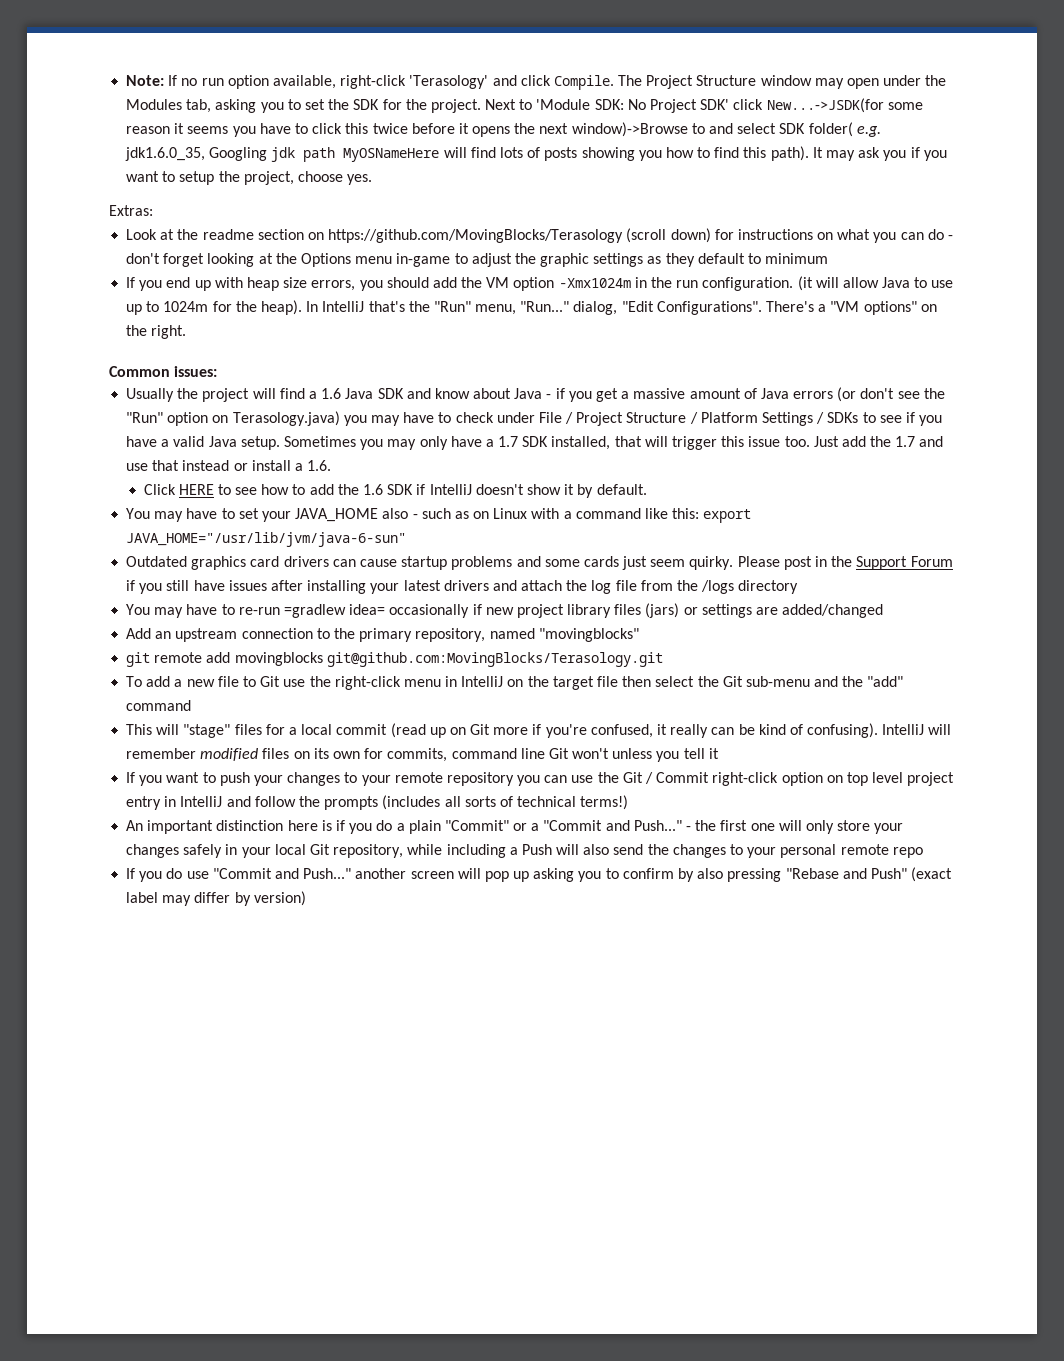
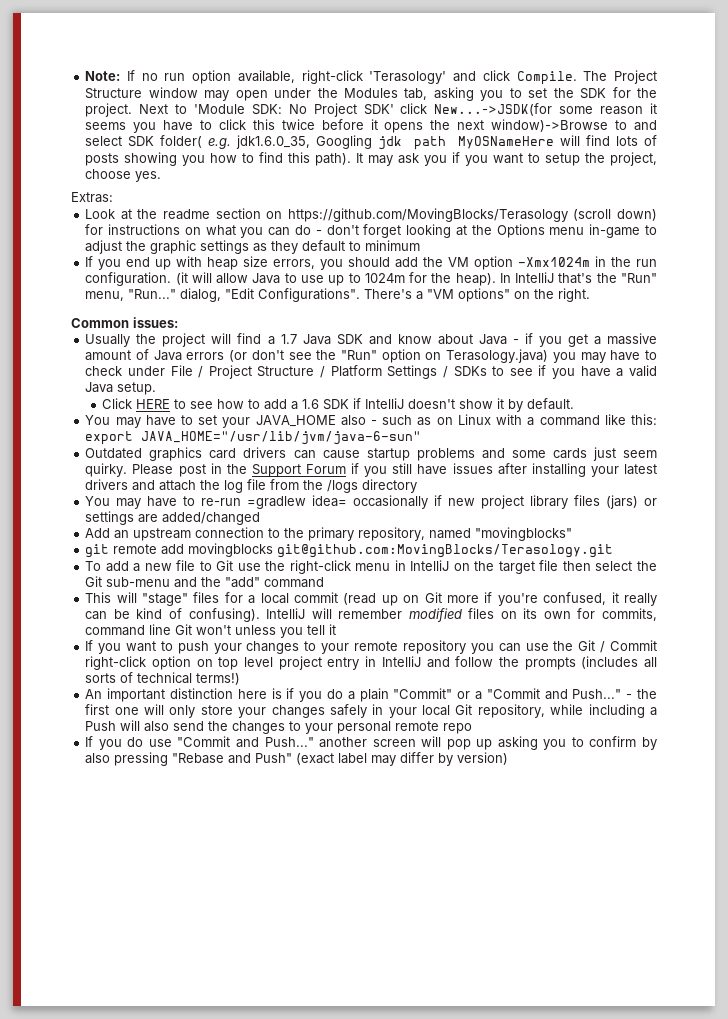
- Usually the project will find a 1.6 Java SDK and know about Java - if you get a massive amount of Java errors (or don't see the "Run" option on Terasology.java) you may have to check under File / Project Structure / Platform Settings / SDKs to see if you have a valid Java setup. Sometimes you may only have a 1.7 SDK installed, that will trigger this issue too. Just add the 1.7 and use that instead or install a 1.6.
+ Usually the project will find a 1.7 Java SDK and know about Java - if you get a massive amount of Java errors (or don't see the "Run" option on Terasology.java) you may have to check under File / Project Structure / Platform Settings / SDKs to see if you have a valid Java setup.
- Click HERE to see how to add the 1.6 SDK if IntelliJ doesn't show it by default.
+ Click HERE to see how to add a 1.6 SDK if IntelliJ doesn't show it by default.

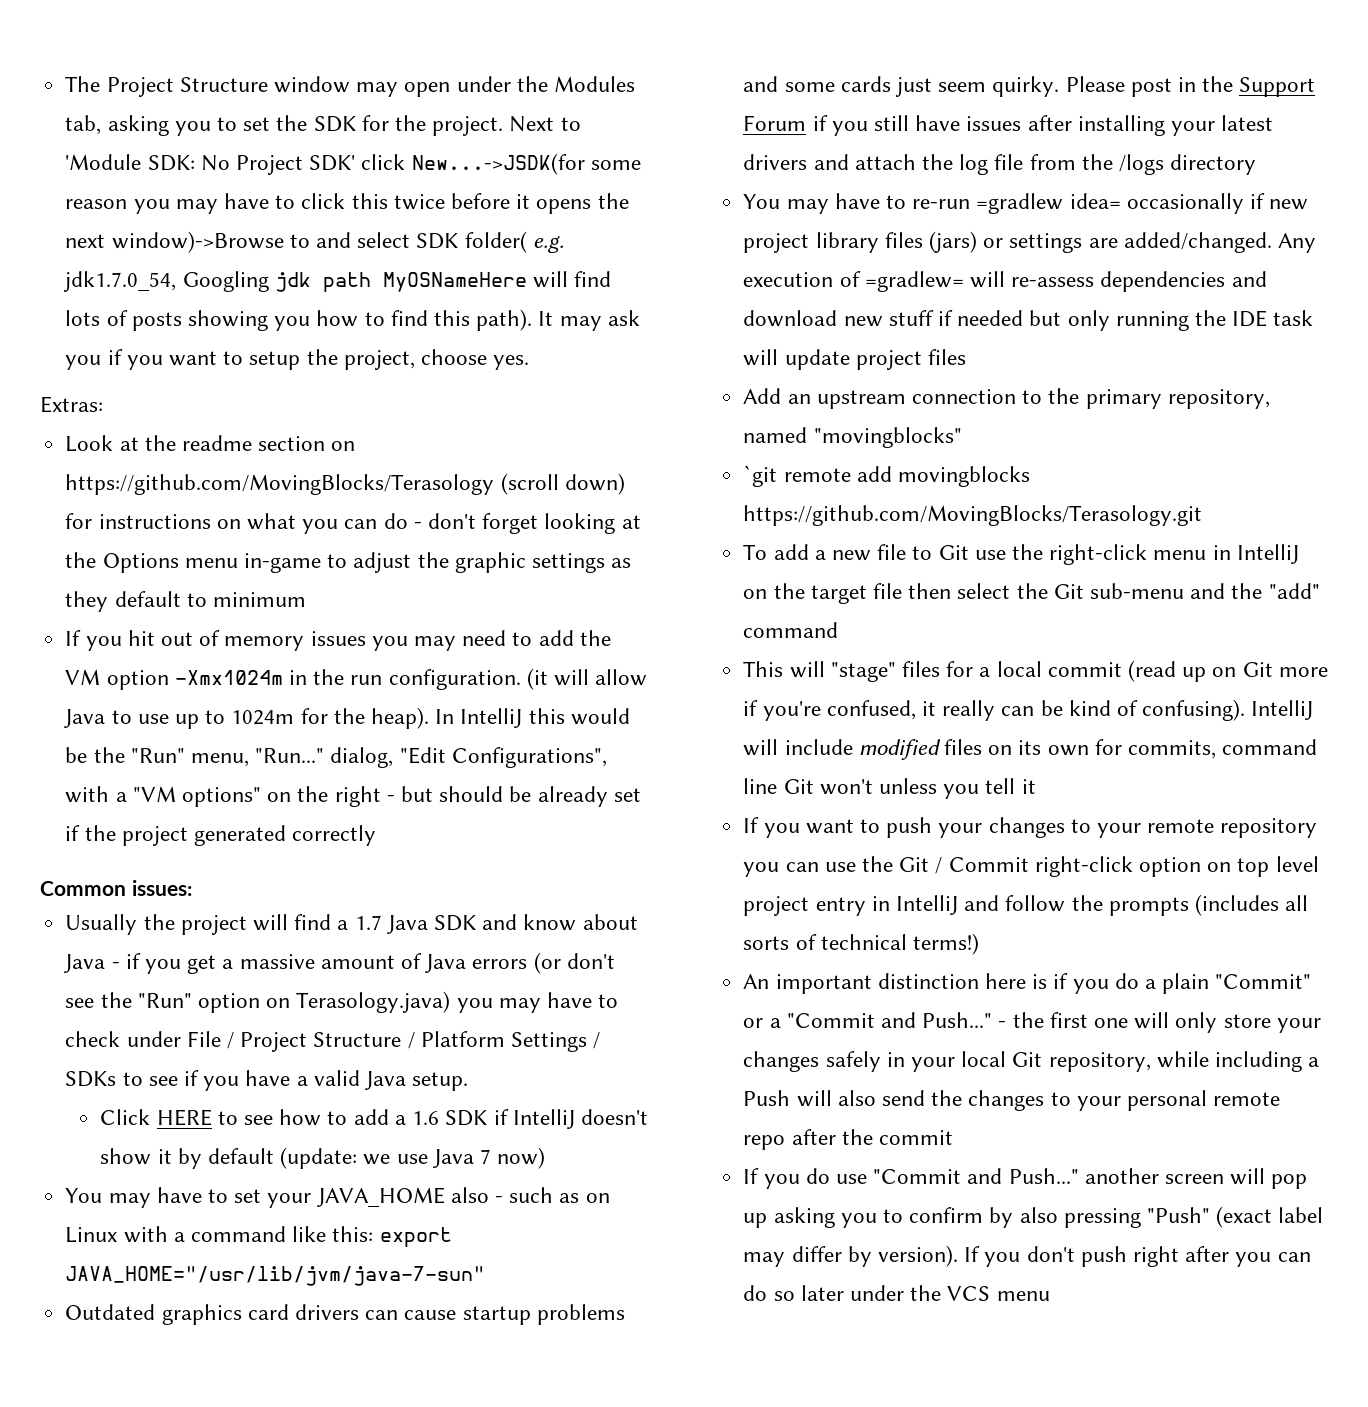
- Note: If no run option available, right-click 'Terasology' and click Compile.
- Next to 'Module SDK: No Project SDK' click New...->JSDK(for some reason it seems you have to click this twice before it opens the next window)->Browse to and select SDK folder( e.g. jdk1.6.0_35, Googling jdk path MyOSNameHere will find lots of posts showing you how to find this path).
+ Next to 'Module SDK: No Project SDK' click New...->JSDK(for some reason you may have to click this twice before it opens the next window)->Browse to and select SDK folder( e.g. jdk1.7.0_54, Googling jdk path MyOSNameHere will find lots of posts showing you how to find this path).
- If you end up with heap size errors, you should add the VM option -Xmx1024m in the run configuration.
+ If you hit out of memory issues you may need to add the VM option -Xmx1024m in the run configuration.
- In IntelliJ that's the "Run" menu, "Run..." dialog, "Edit Configurations". There's a "VM options" on the right.
+ In IntelliJ this would be the "Run" menu, "Run..." dialog, "Edit Configurations", with a "VM options" on the right - but should be already set if the project generated correctly
- Click HERE to see how to add a 1.6 SDK if IntelliJ doesn't show it by default.
+ Click HERE to see how to add a 1.6 SDK if IntelliJ doesn't show it by default (update: we use Java 7 now)
- You may have to set your JAVA_HOME also - such as on Linux with a command like this: export JAVA_HOME="/usr/lib/jvm/java-6-sun"
+ You may have to set your JAVA_HOME also - such as on Linux with a command like this: export JAVA_HOME="/usr/lib/jvm/java-7-sun"
- You may have to re-run =gradlew idea= occasionally if new project library files (jars) or settings are added/changed
+ You may have to re-run =gradlew idea= occasionally if new project library files (jars) or settings are added/changed. Any execution of =gradlew= will re-assess dependencies and download new stuff if needed but only running the IDE task will update project files
- git remote add movingblocks git@github.com:MovingBlocks/Terasology.git
+ `git remote add movingblocks https://github.com/MovingBlocks/Terasology.git
- IntelliJ will remember modified files on its own for commits, command line Git won't unless you tell it
+ IntelliJ will include modified files on its own for commits, command line Git won't unless you tell it
- - the first one will only store your changes safely in your local Git repository, while including a Push will also send the changes to your personal remote repo
+ - the first one will only store your changes safely in your local Git repository, while including a Push will also send the changes to your personal remote repo after the commit
- If you do use "Commit and Push..." another screen will pop up asking you to confirm by also pressing "Rebase and Push" (exact label may differ by version)
+ If you do use "Commit and Push..." another screen will pop up asking you to confirm by also pressing "Push" (exact label may differ by version). If you don't push right after you can do so later under the VCS menu

